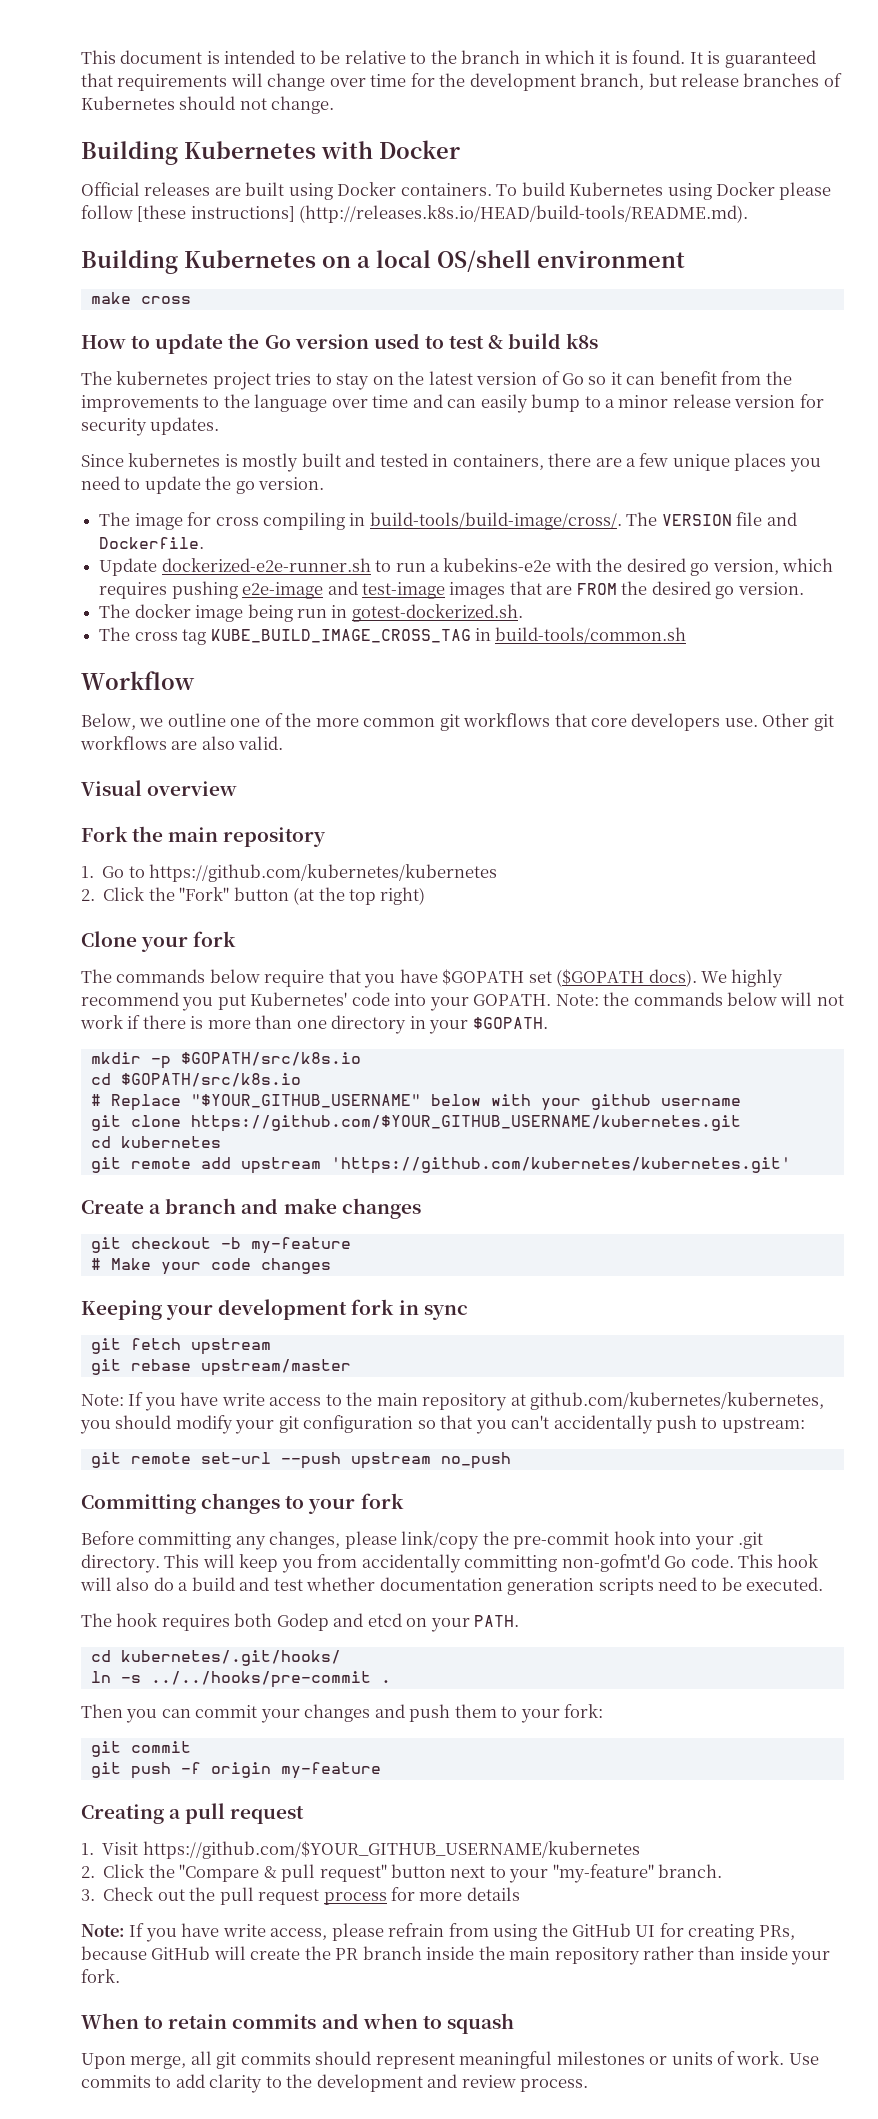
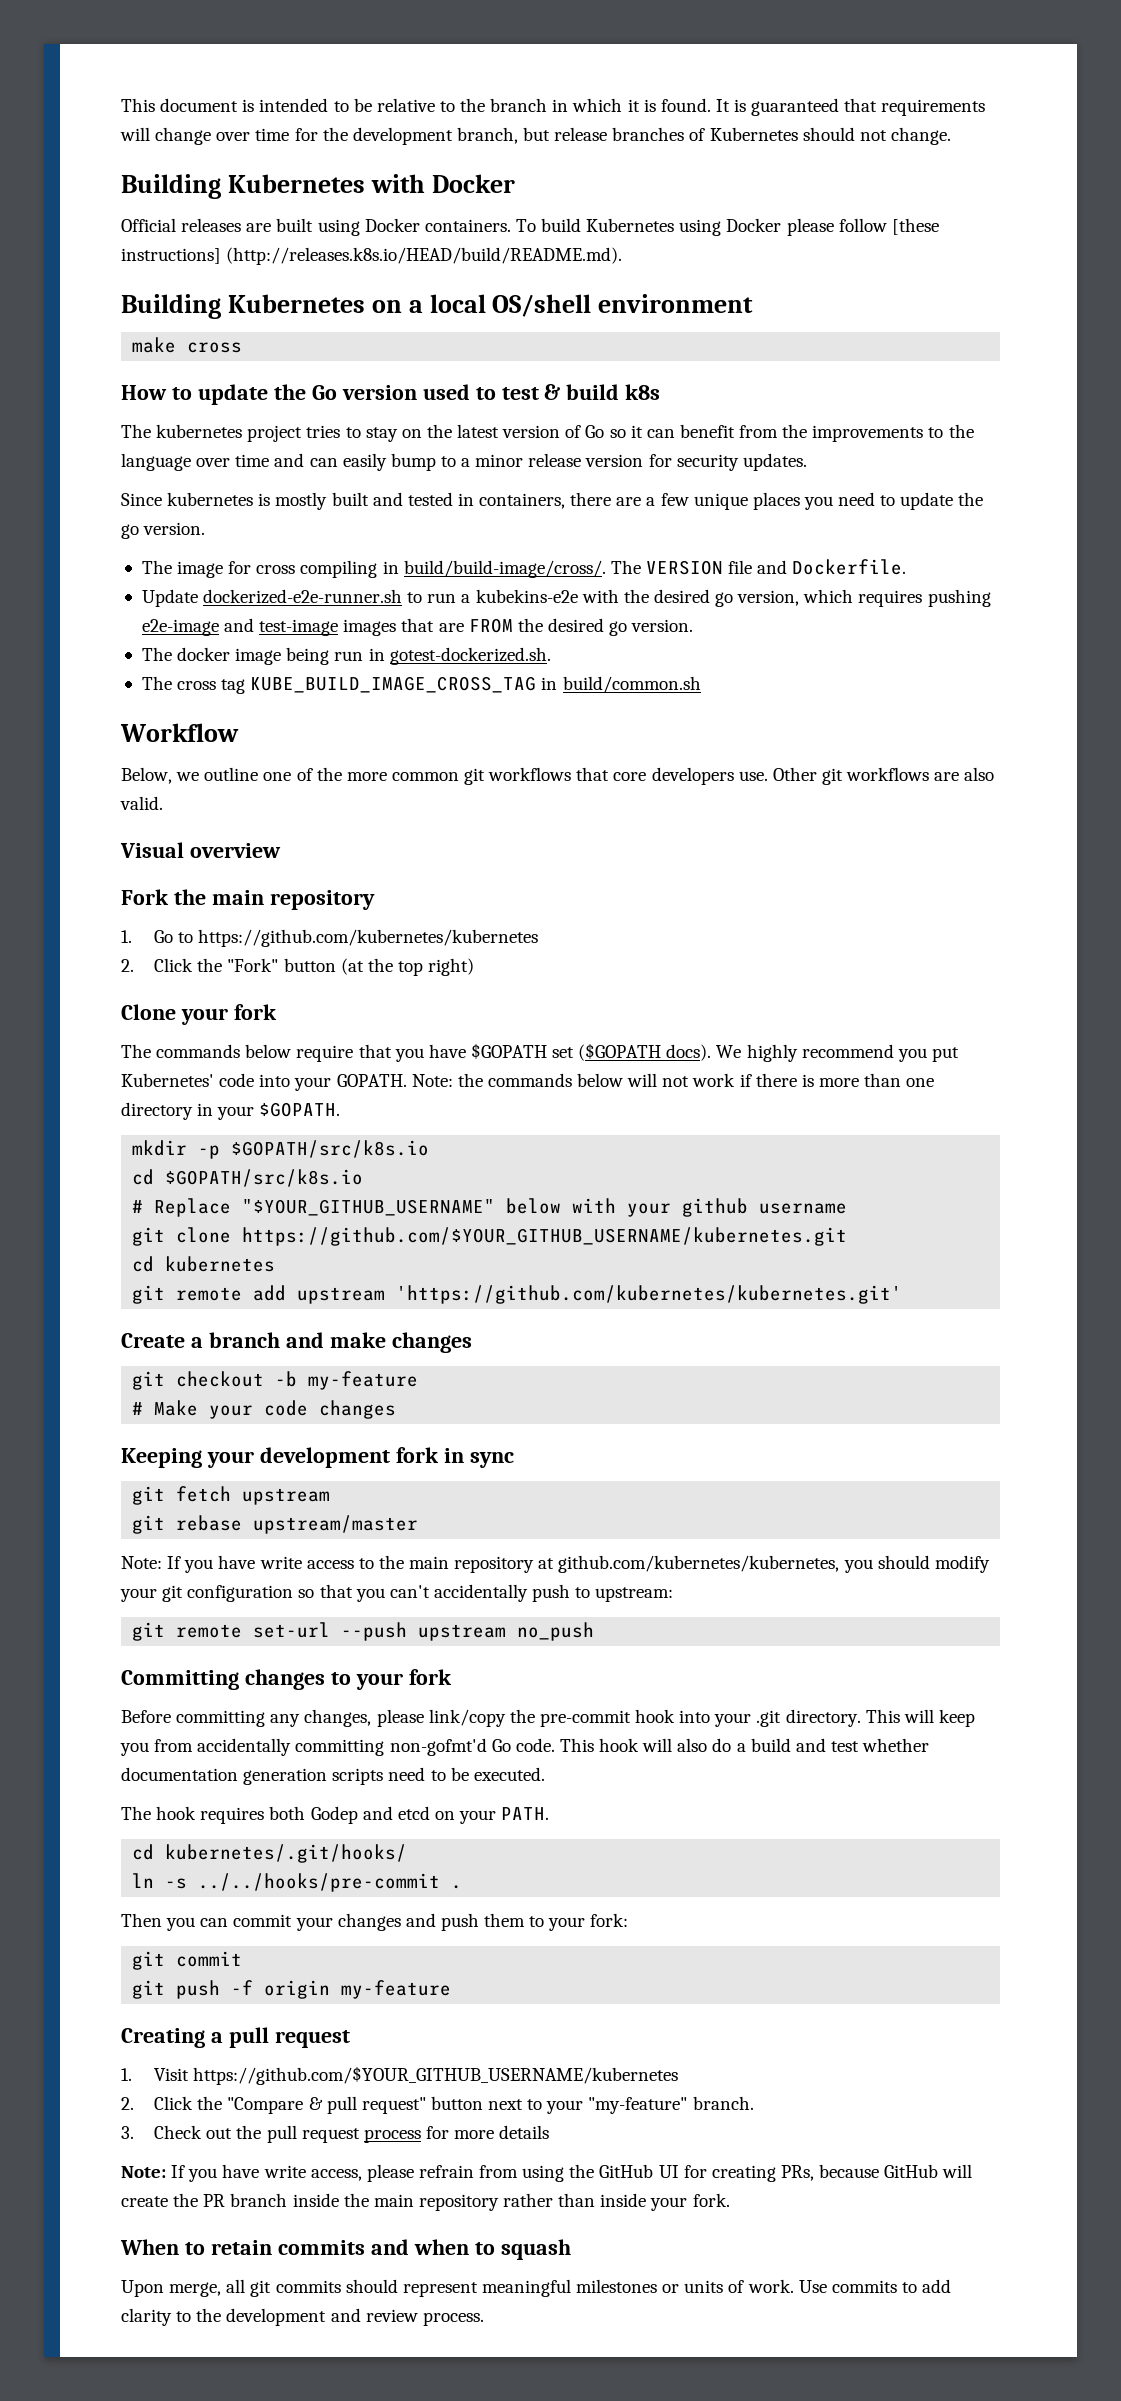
- To build Kubernetes using Docker please follow [these instructions] (http://releases.k8s.io/HEAD/build-tools/README.md).
+ To build Kubernetes using Docker please follow [these instructions] (http://releases.k8s.io/HEAD/build/README.md).
- The image for cross compiling in build-tools/build-image/cross/.
+ The image for cross compiling in build/build-image/cross/.
- The cross tag KUBE_BUILD_IMAGE_CROSS_TAG in build-tools/common.sh
+ The cross tag KUBE_BUILD_IMAGE_CROSS_TAG in build/common.sh

